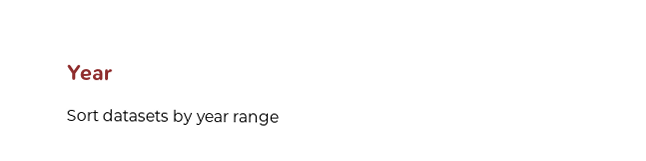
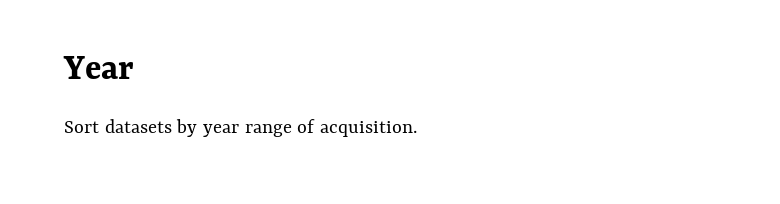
- Sort datasets by year range
+ Sort datasets by year range of acquisition.

